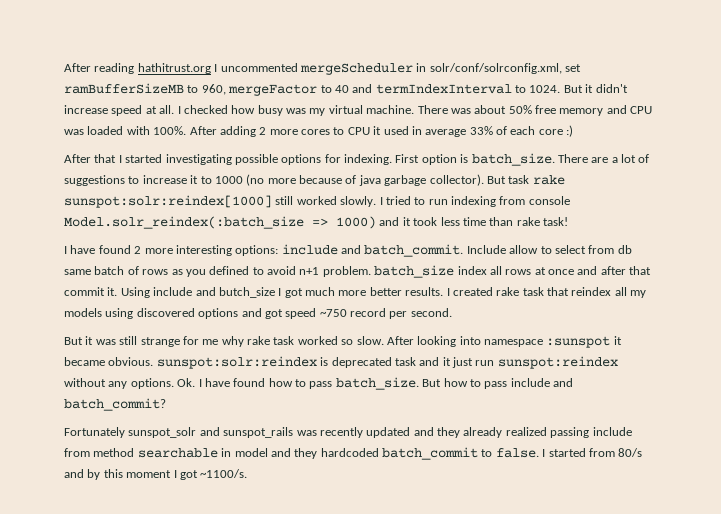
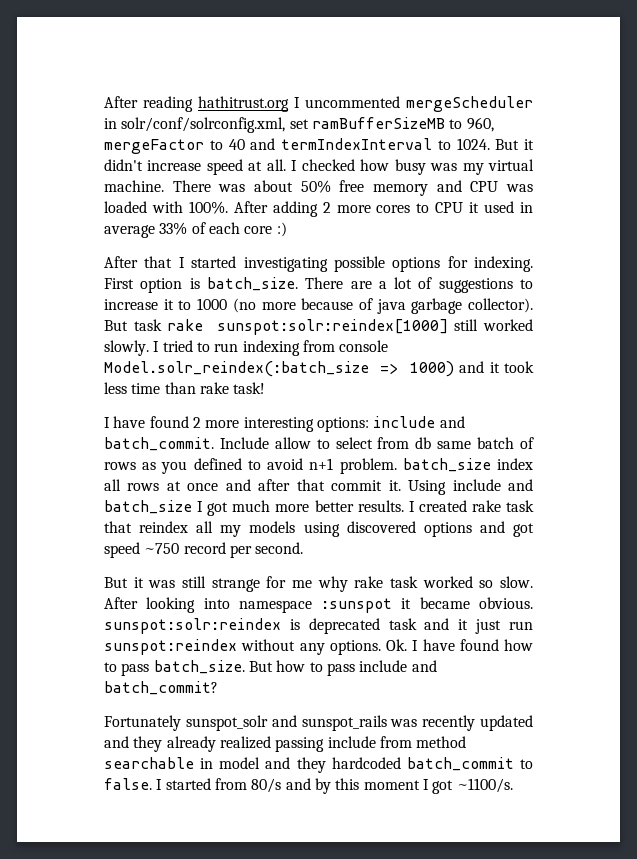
- Using include and butch_size I got much more better results.
+ Using include and batch_size I got much more better results.

